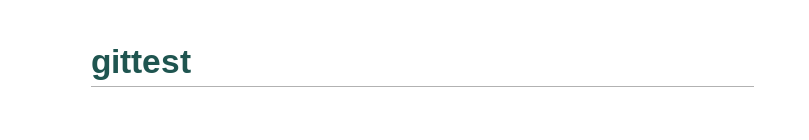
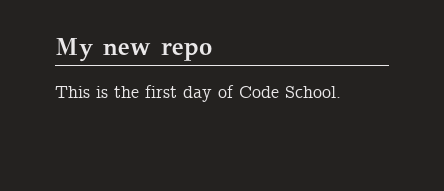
- gittest
+ My new repo
+ This is the first day of Code School.

